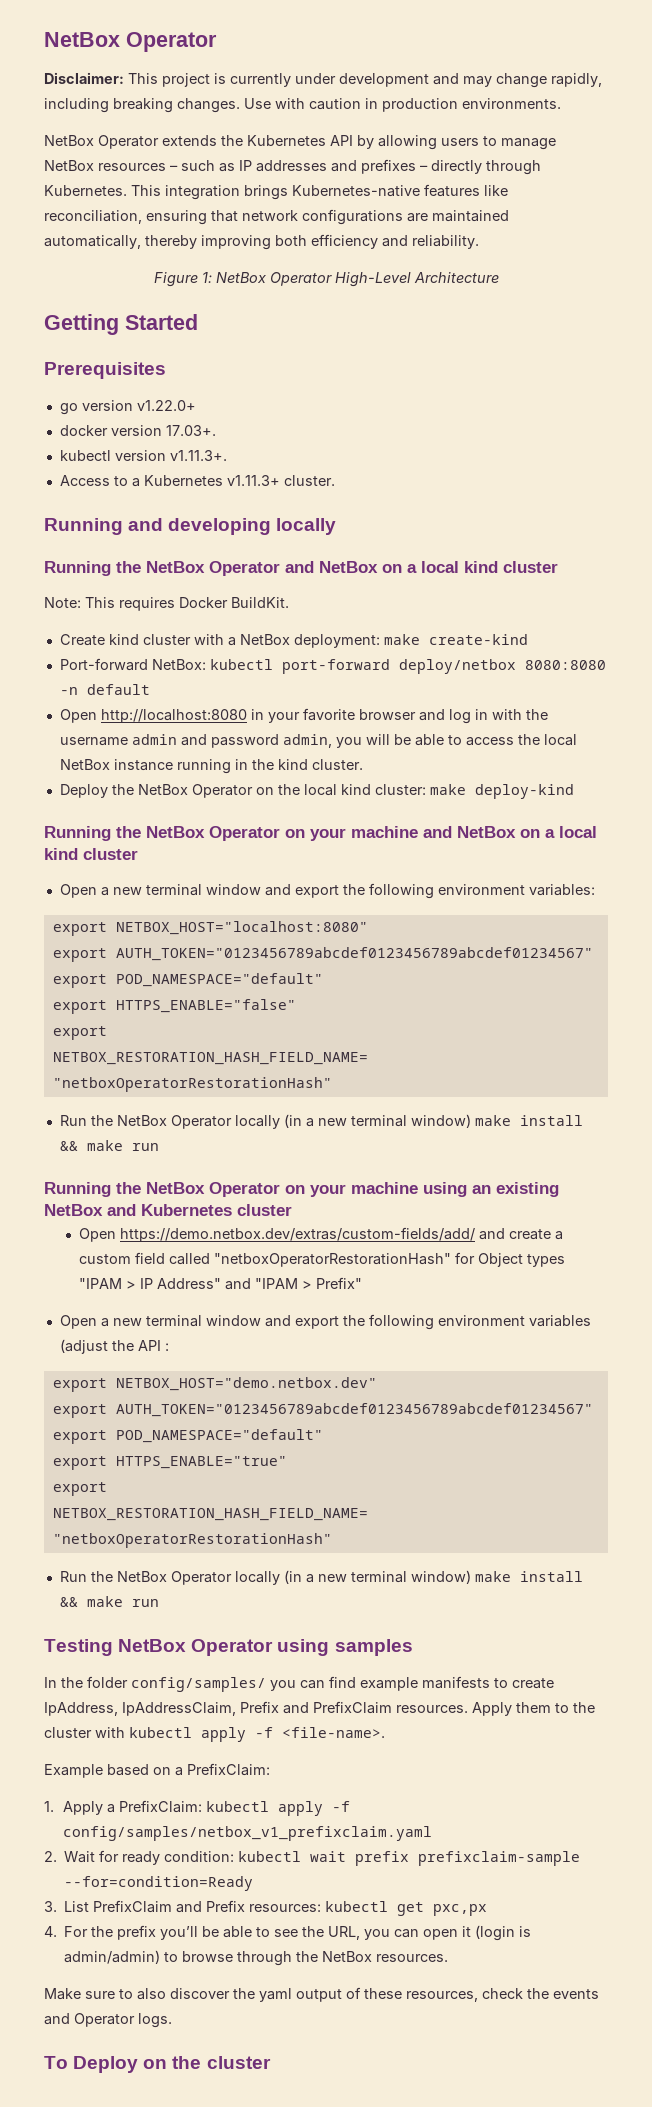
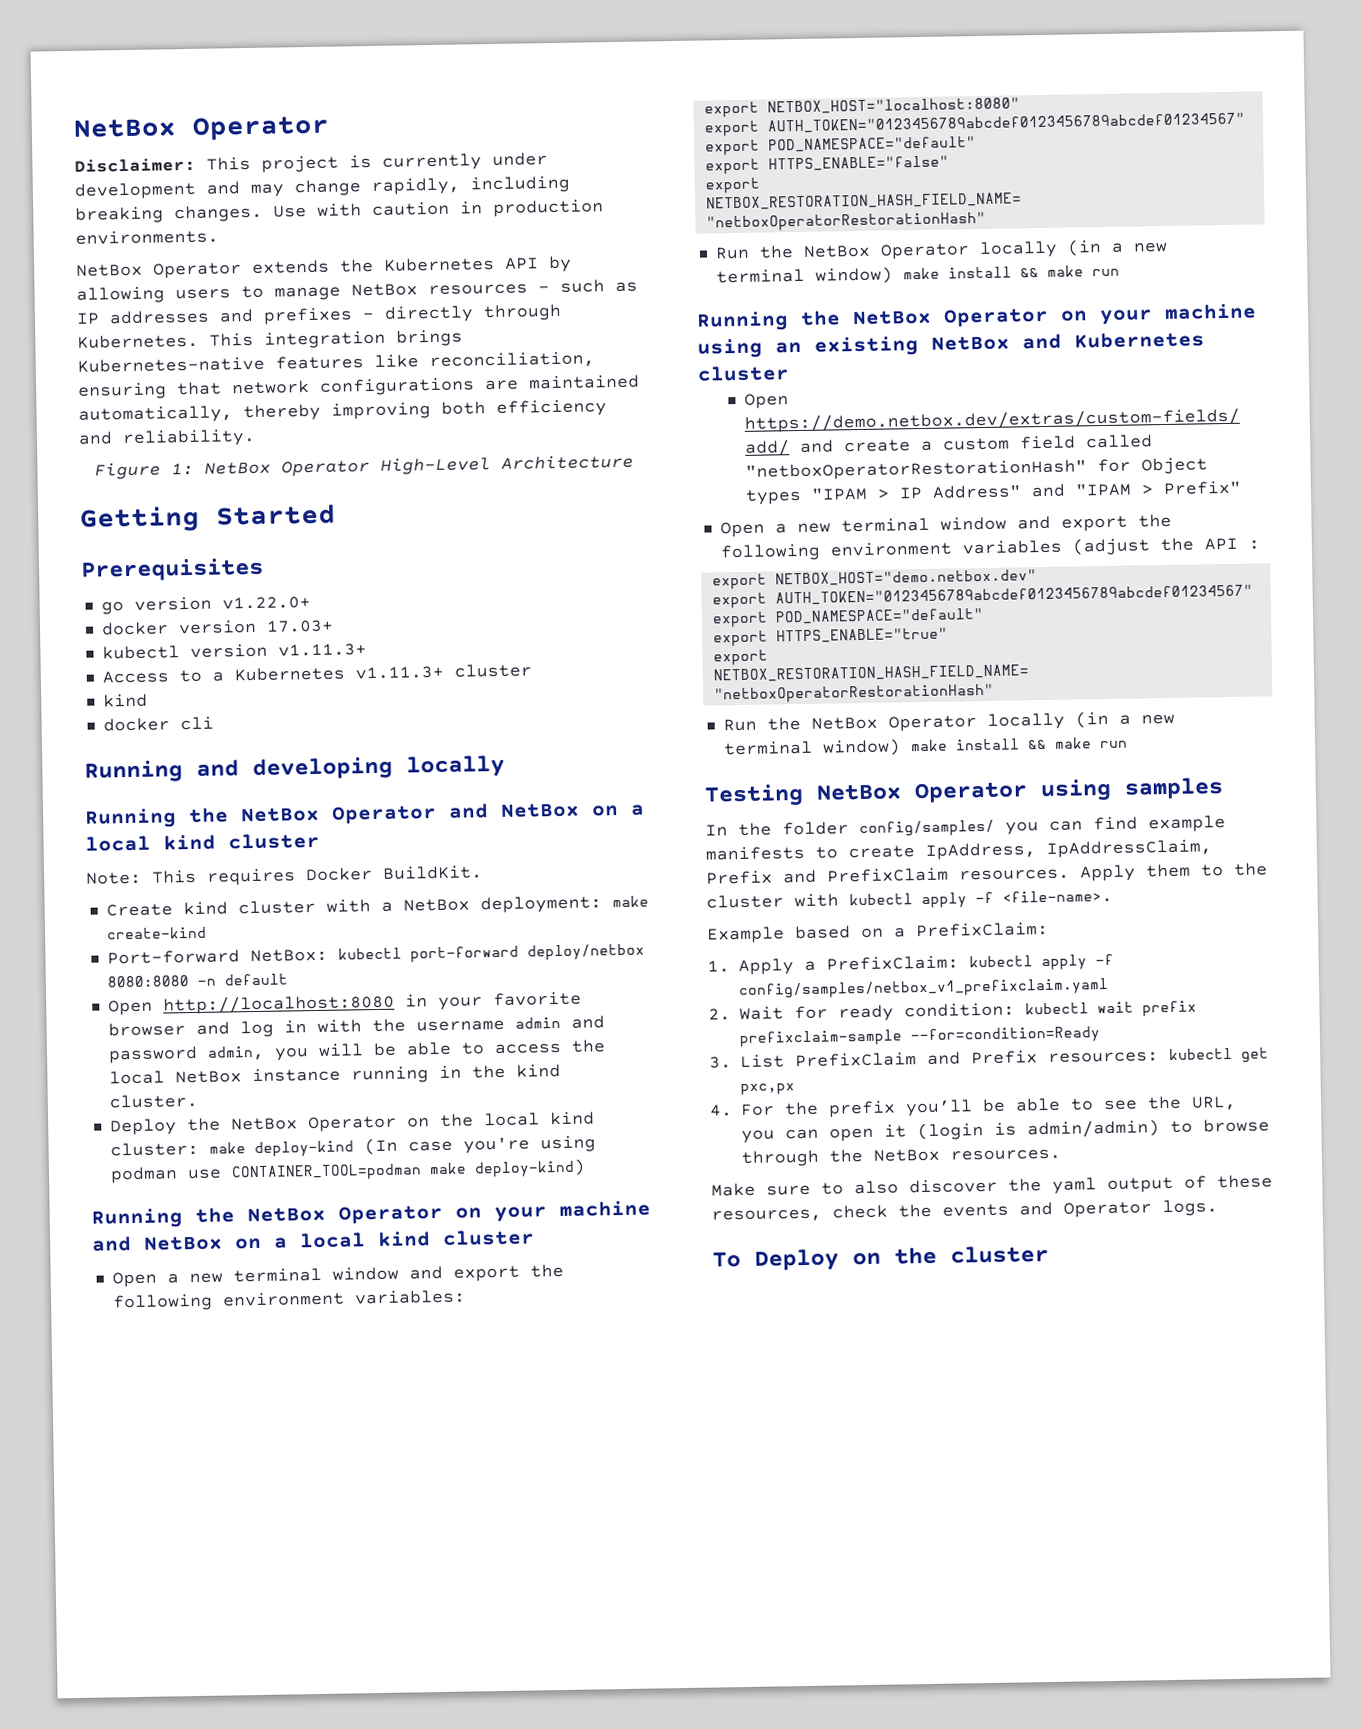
- docker version 17.03+.
+ docker version 17.03+
- kubectl version v1.11.3+.
+ kubectl version v1.11.3+
- Access to a Kubernetes v1.11.3+ cluster.
+ Access to a Kubernetes v1.11.3+ cluster
+ kind
+ docker cli
- Deploy the NetBox Operator on the local kind cluster: make deploy-kind
+ Deploy the NetBox Operator on the local kind cluster: make deploy-kind (In case you're using podman use CONTAINER_TOOL=podman make deploy-kind)

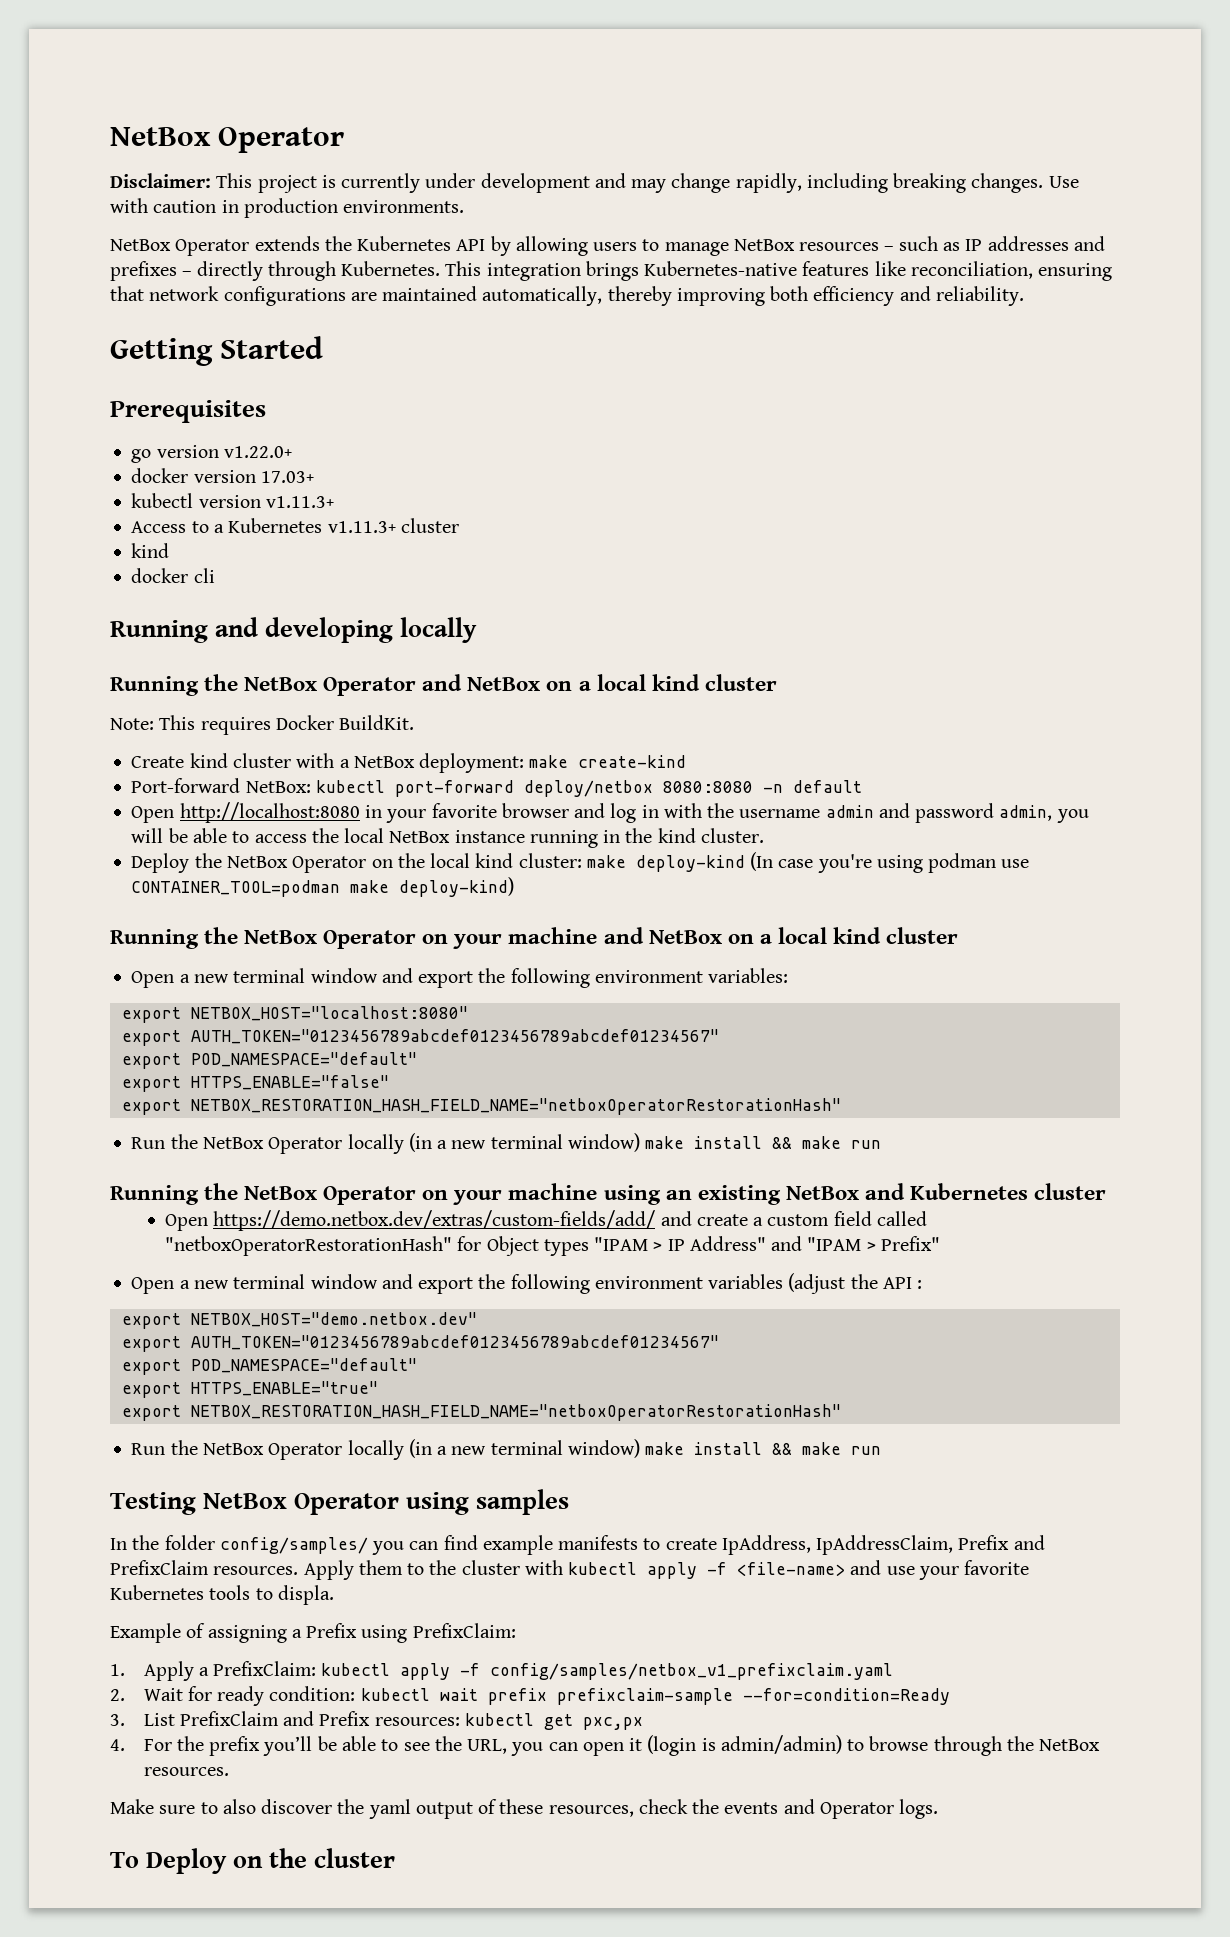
- Figure 1: NetBox Operator High-Level Architecture
- Apply them to the cluster with kubectl apply -f <file-name>.
- Example based on a PrefixClaim:
+ Apply them to the cluster with kubectl apply -f <file-name> and use your favorite Kubernetes tools to displa.
+ Example of assigning a Prefix using PrefixClaim:

